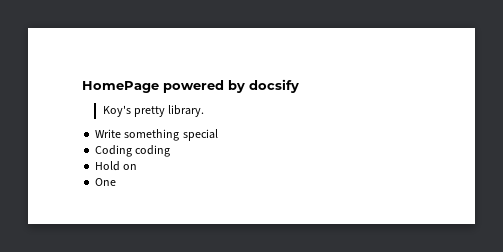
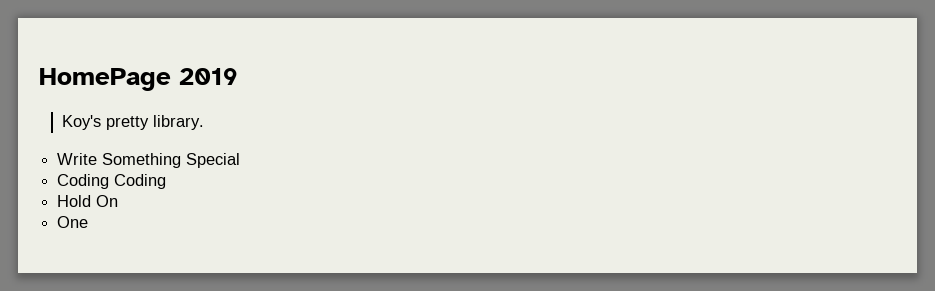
- HomePage powered by docsify
+ HomePage 2019
- Write something special
- Coding coding
+ Write Something Special
+ Coding Coding
- Hold on
+ Hold On

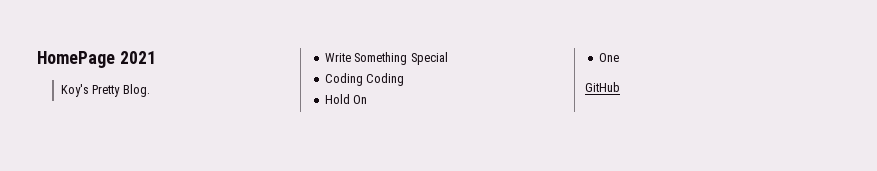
- HomePage 2019
+ HomePage 2021
- Koy's pretty library.
+ Koy's Pretty Blog.
+ GitHub

